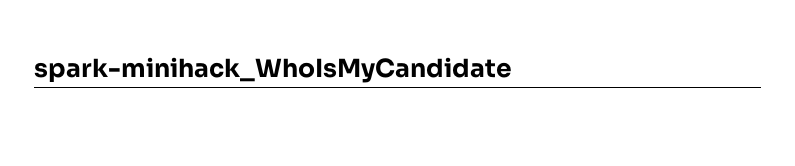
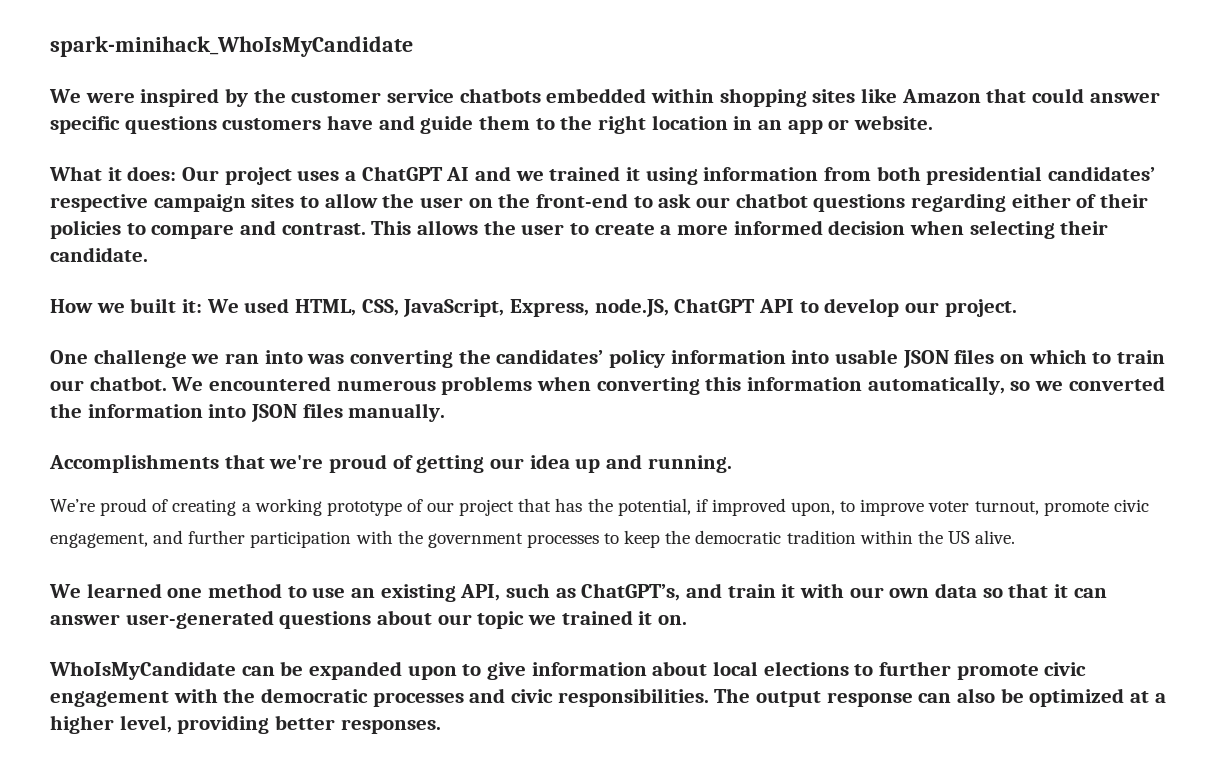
+ We were inspired by the customer service chatbots embedded within shopping sites like Amazon that could answer specific questions customers have and guide them to the right location in an app or website.
+ What it does: Our project uses a ChatGPT AI and we trained it using information from both presidential candidates’ respective campaign sites to allow the user on the front-end to ask our chatbot questions regarding either of their policies to compare and contrast. This allows the user to create a more informed decision when selecting their candidate.
+ How we built it: We used HTML, CSS, JavaScript, Express, node.JS, ChatGPT API to develop our project.
+ One challenge we ran into was converting the candidates’ policy information into usable JSON files on which to train our chatbot. We encountered numerous problems when converting this information automatically, so we converted the information into JSON files manually.
+ Accomplishments that we're proud of getting our idea up and running.
+ We’re proud of creating a working prototype of our project that has the potential, if improved upon, to improve voter turnout, promote civic engagement, and further participation with the government processes to keep the democratic tradition within the US alive.
+ We learned one method to use an existing API, such as ChatGPT’s, and train it with our own data so that it can answer user-generated questions about our topic we trained it on.
+ WhoIsMyCandidate can be expanded upon to give information about local elections to further promote civic engagement with the democratic processes and civic responsibilities. The output response can also be optimized at a higher level, providing better responses.

